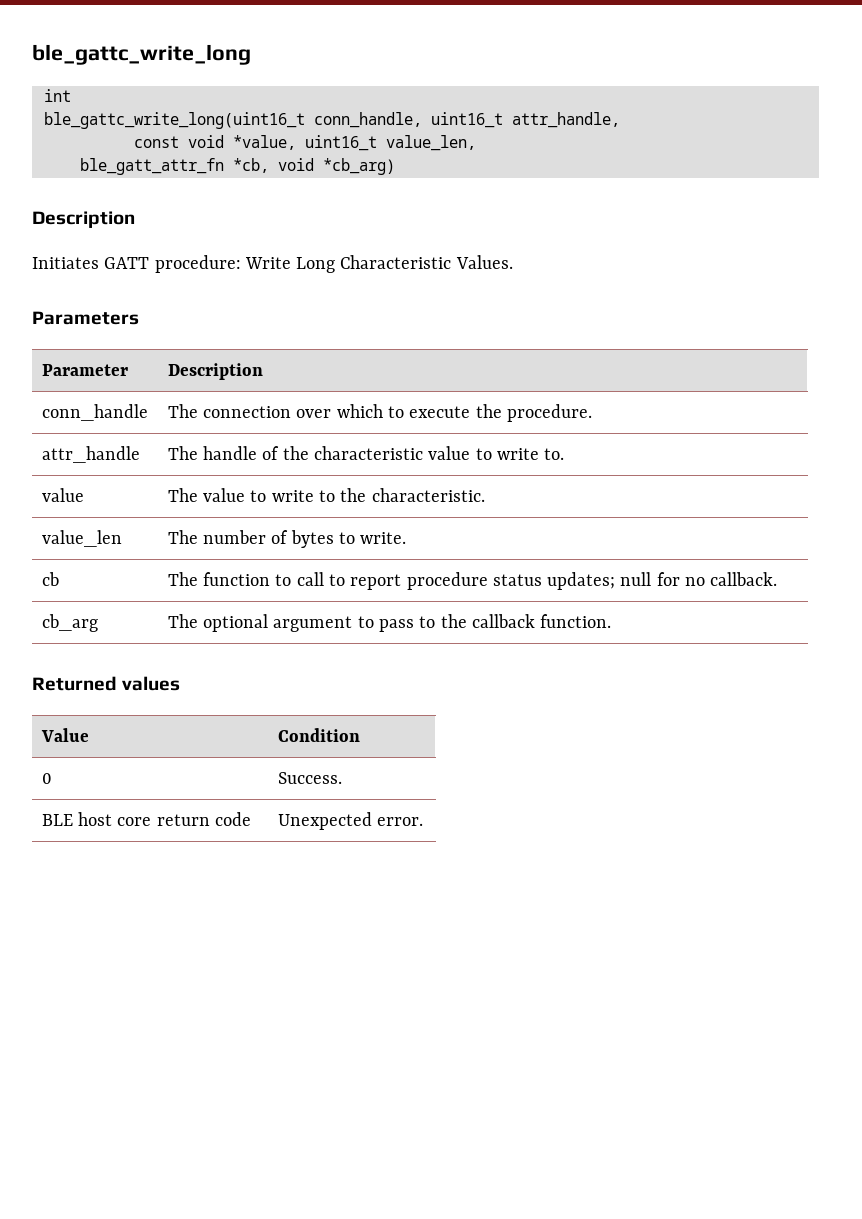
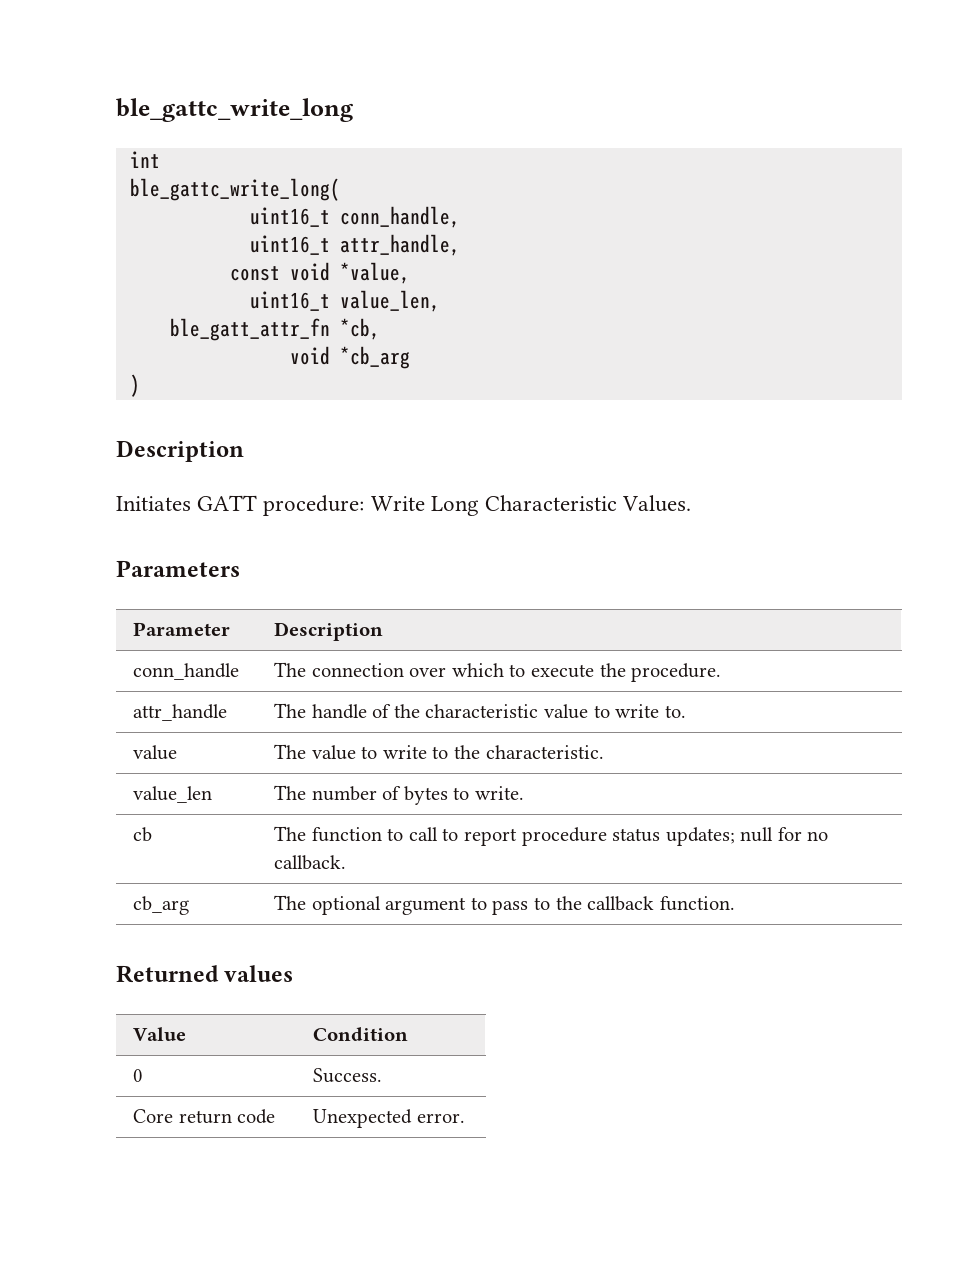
- ble_gattc_write_long(uint16_t conn_handle, uint16_t attr_handle,
+ ble_gattc_write_long(
+ uint16_t conn_handle,
+ uint16_t attr_handle,
- const void *value, uint16_t value_len,
+ const void *value,
+ uint16_t value_len,
- ble_gatt_attr_fn *cb, void *cb_arg)
+ ble_gatt_attr_fn *cb,
+ void *cb_arg
+ )
- BLE host core return code | Unexpected error.
+ Core return code | Unexpected error.

